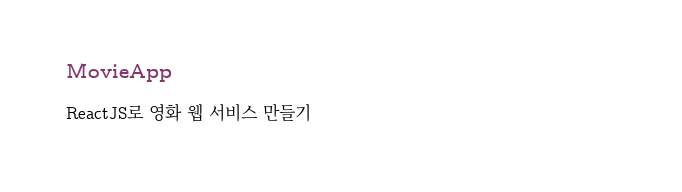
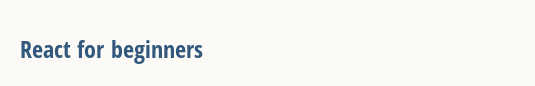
- MovieApp
- ReactJS로 영화 웹 서비스 만들기
+ React for beginners

